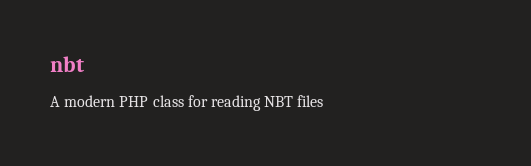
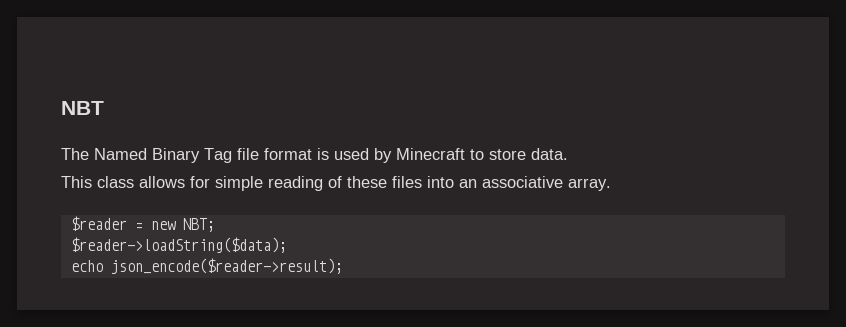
- nbt
- A modern PHP class for reading NBT files
+ NBT
+ The Named Binary Tag file format is used by Minecraft to store data.
+ This class allows for simple reading of these files into an associative array.
+ $reader = new NBT;
+ $reader->loadString($data);
+ echo json_encode($reader->result);

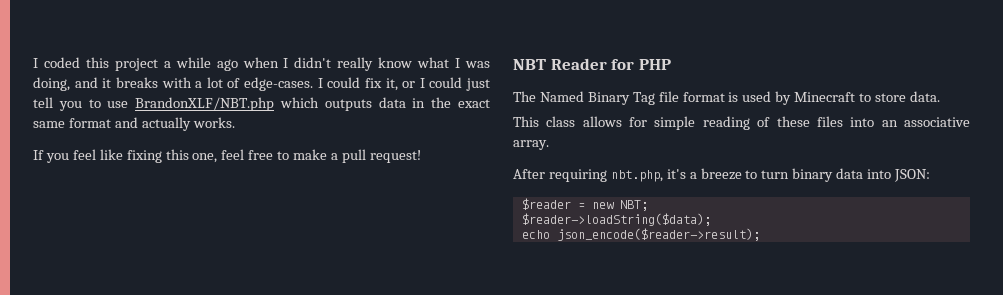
- NBT
+ I coded this project a while ago when I didn't really know what I was doing, and it breaks with a lot of edge-cases. I could fix it, or I could just tell you to use BrandonXLF/NBT.php which outputs data in the exact same format and actually works.
+ If you feel like fixing this one, feel free to make a pull request!
+ NBT Reader for PHP
+ After requiring nbt.php, it's a breeze to turn binary data into JSON:

